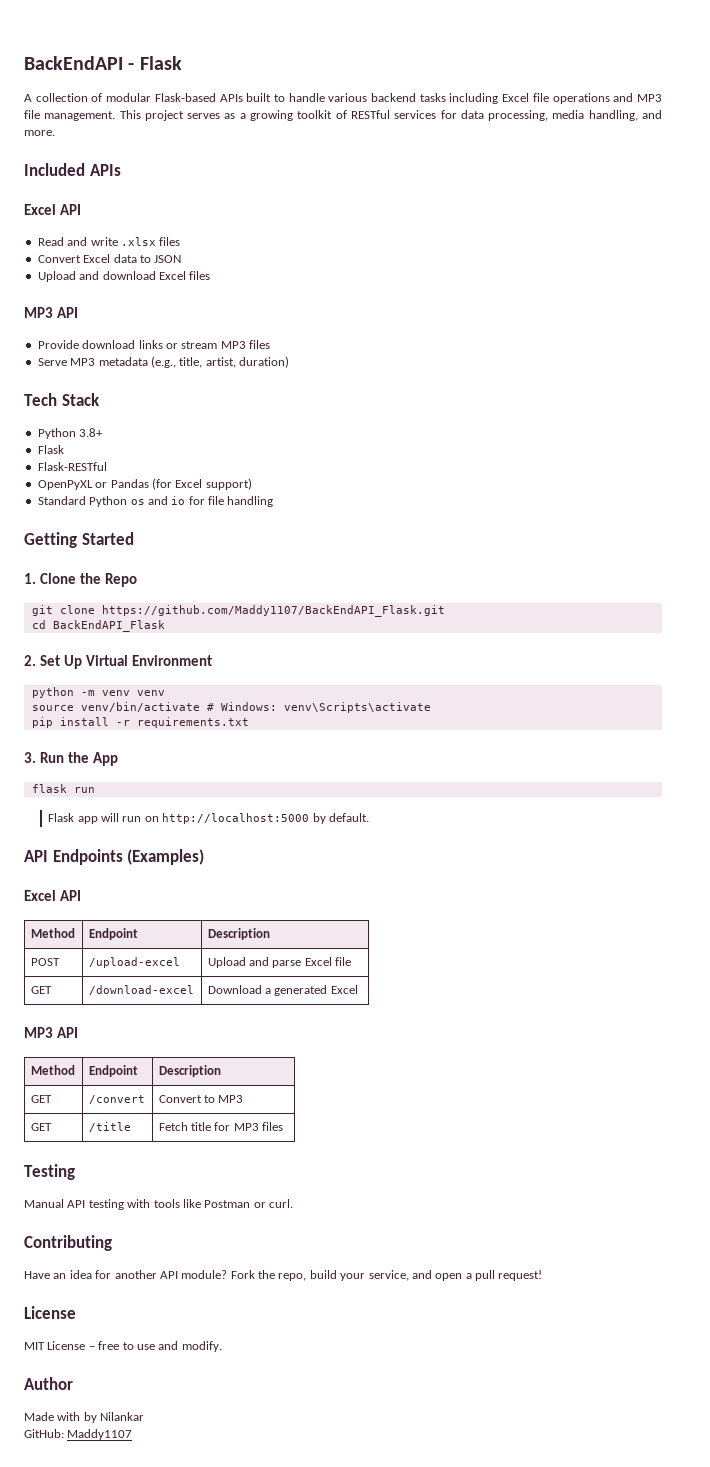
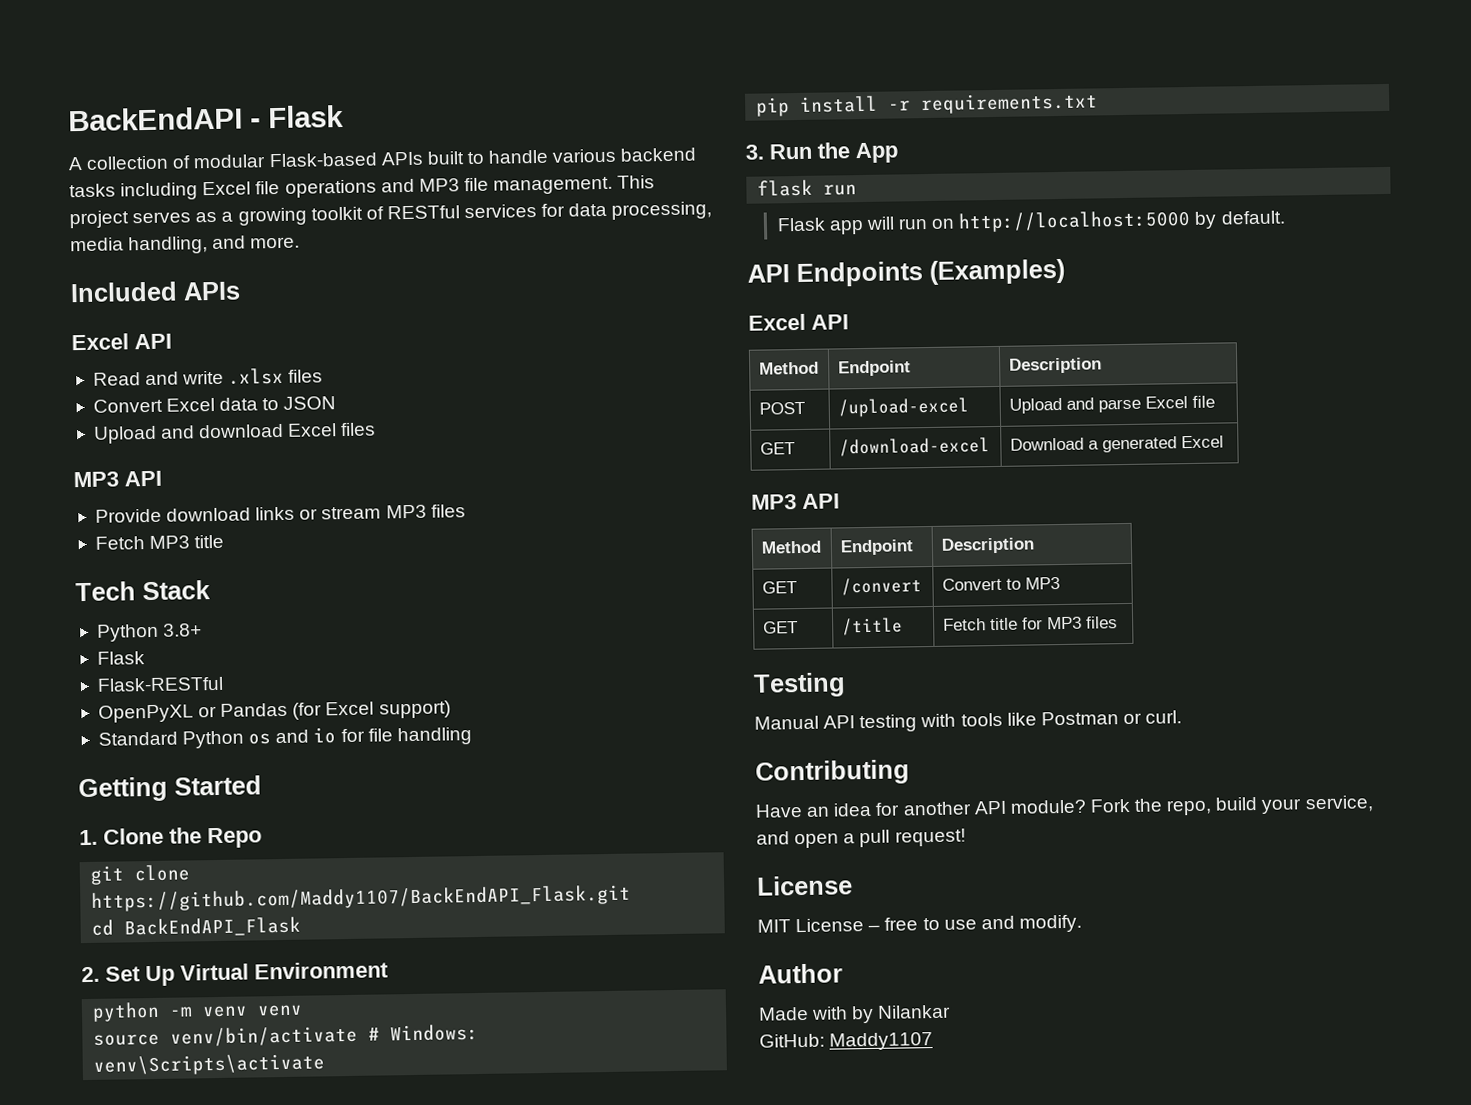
- Serve MP3 metadata (e.g., title, artist, duration)
+ Fetch MP3 title

